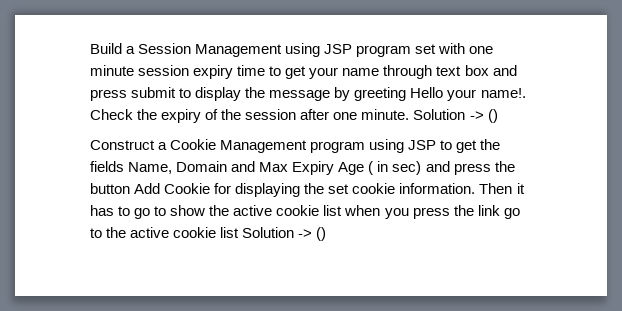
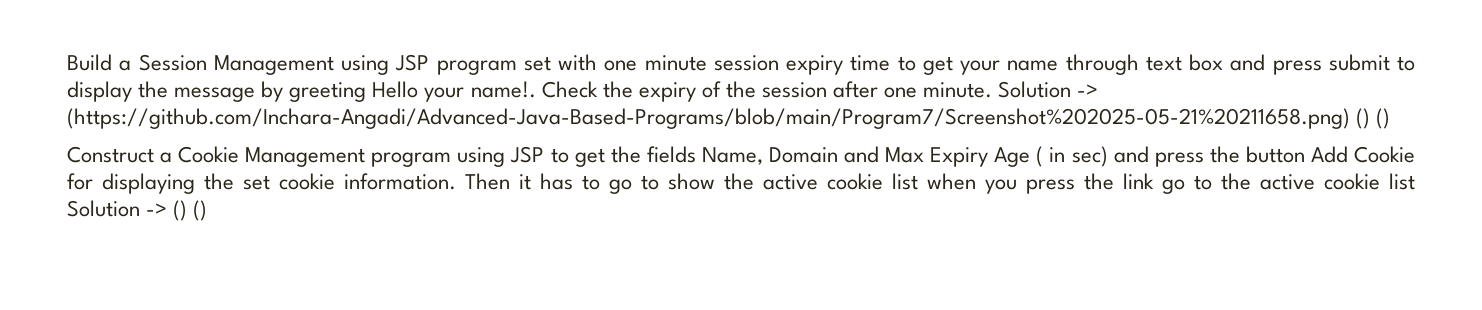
- Check the expiry of the session after one minute. Solution -> ()
+ Check the expiry of the session after one minute. Solution -> (https://github.com/Inchara-Angadi/Advanced-Java-Based-Programs/blob/main/Program7/Screenshot%202025-05-21%20211658.png) () ()
- Then it has to go to show the active cookie list when you press the link go to the active cookie list Solution -> ()
+ Then it has to go to show the active cookie list when you press the link go to the active cookie list Solution -> () ()

